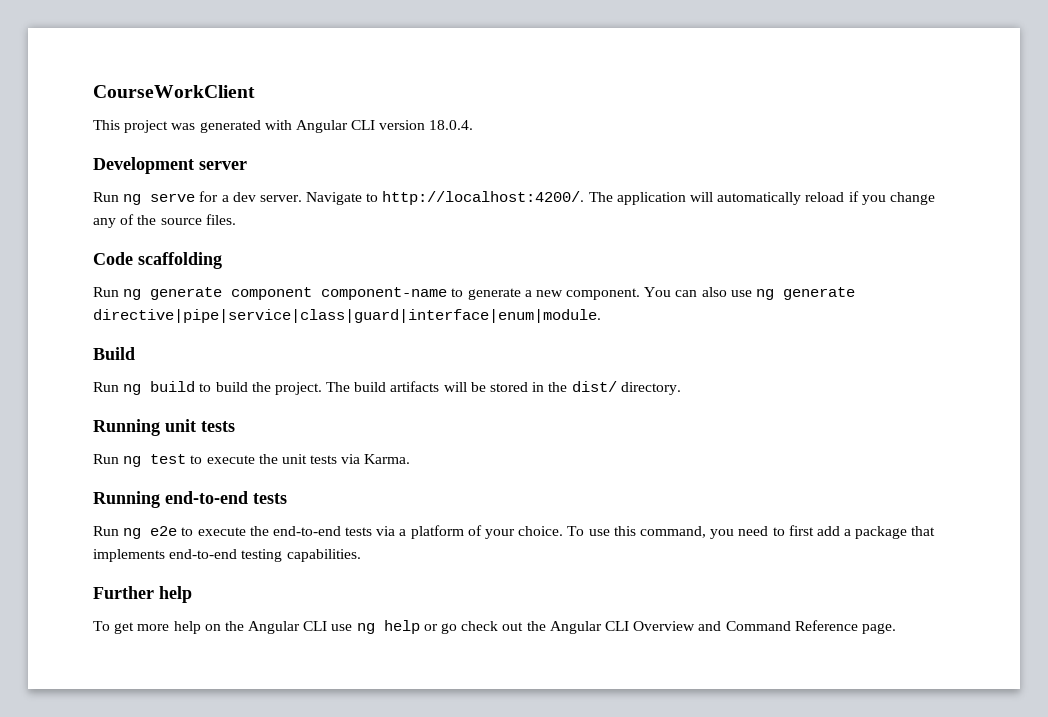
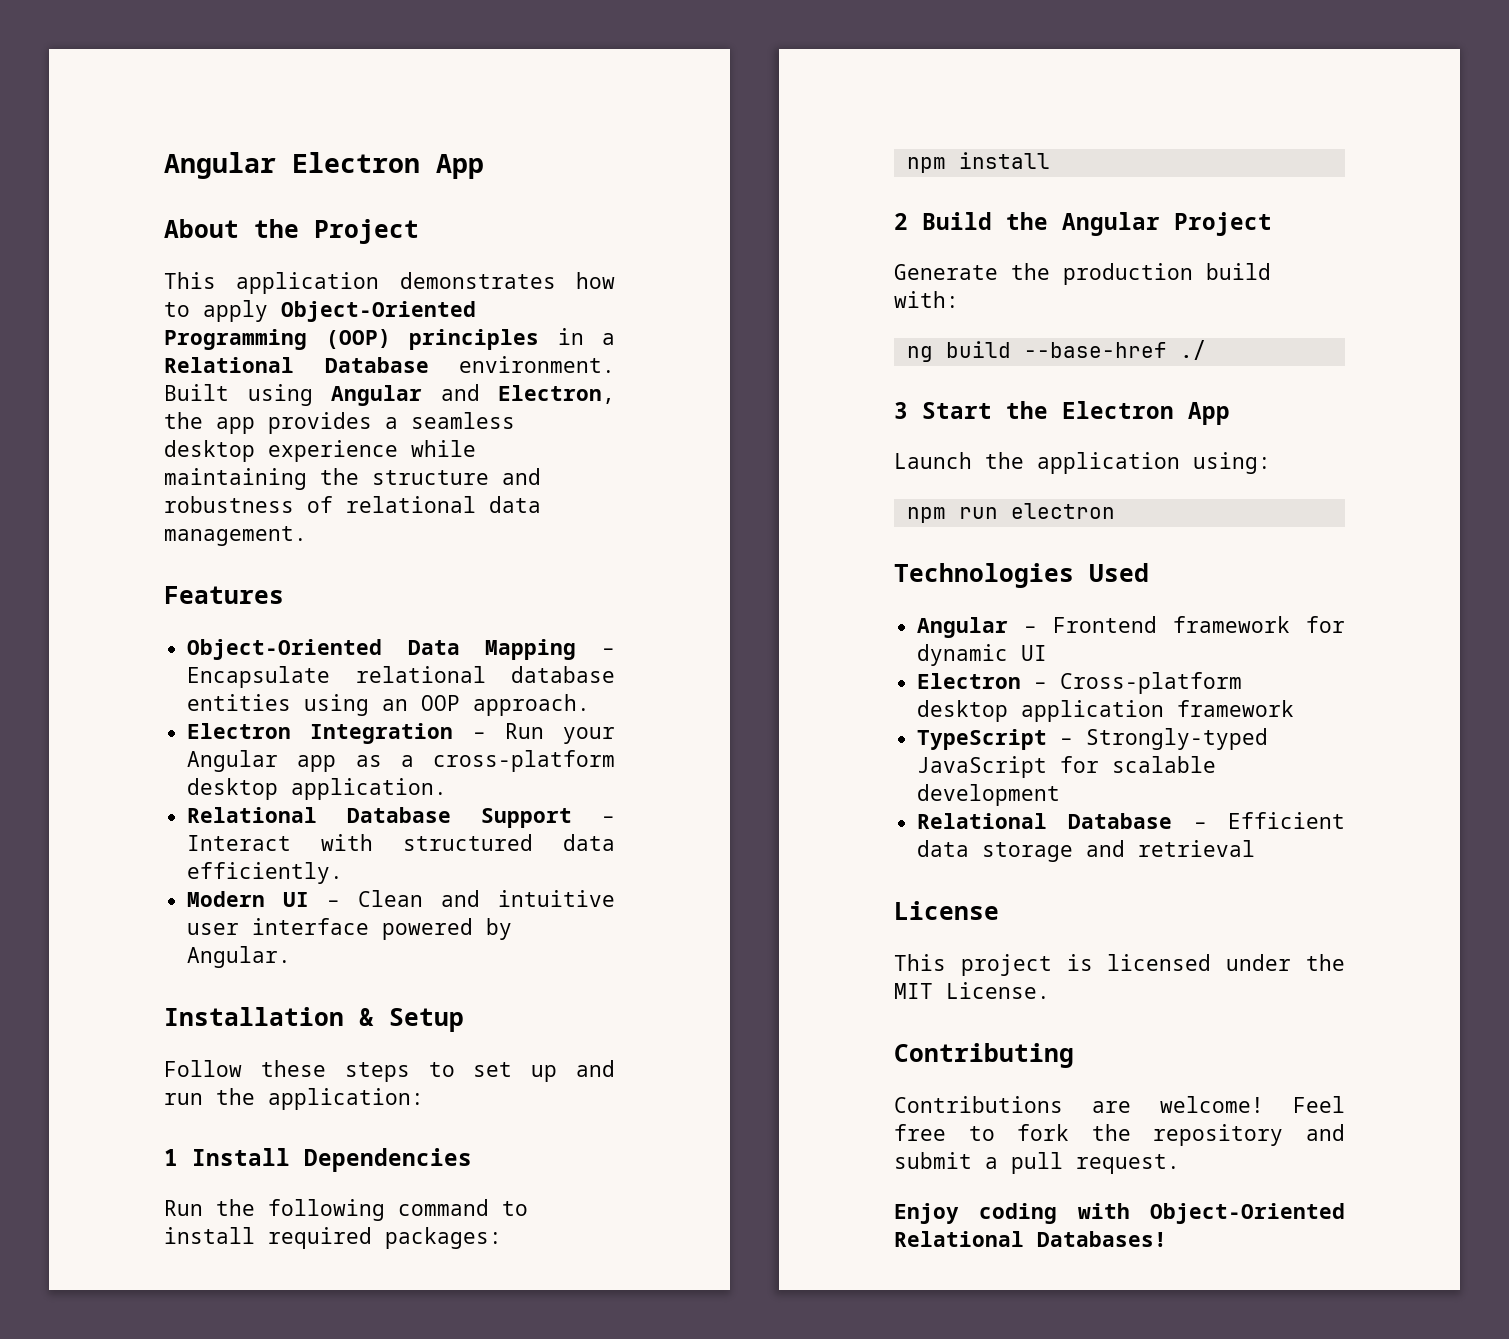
- CourseWorkClient
- This project was generated with Angular CLI version 18.0.4.
- Development server
- Run ng serve for a dev server. Navigate to http://localhost:4200/. The application will automatically reload if you change any of the source files.
- Code scaffolding
- Run ng generate component component-name to generate a new component. You can also use ng generate directive|pipe|service|class|guard|interface|enum|module.
- Build
- Run ng build to build the project. The build artifacts will be stored in the dist/ directory.
- Running unit tests
- Run ng test to execute the unit tests via Karma.
- Running end-to-end tests
- Run ng e2e to execute the end-to-end tests via a platform of your choice. To use this command, you need to first add a package that implements end-to-end testing capabilities.
- Further help
- To get more help on the Angular CLI use ng help or go check out the Angular CLI Overview and Command Reference page.
+ Angular Electron App
+ About the Project
+ This application demonstrates how to apply Object-Oriented Programming (OOP) principles in a Relational Database environment. Built using Angular and Electron, the app provides a seamless desktop experience while maintaining the structure and robustness of relational data management.
+ Features
+ Object-Oriented Data Mapping – Encapsulate relational database entities using an OOP approach.
+ Electron Integration – Run your Angular app as a cross-platform desktop application.
+ Relational Database Support – Interact with structured data efficiently.
+ Modern UI – Clean and intuitive user interface powered by Angular.
+ Installation & Setup
+ Follow these steps to set up and run the application:
+ 1 Install Dependencies
+ Run the following command to install required packages:
+ npm install
+ 2 Build the Angular Project
+ Generate the production build with:
+ ng build --base-href ./
+ 3 Start the Electron App
+ Launch the application using:
+ npm run electron
+ Technologies Used
+ Angular – Frontend framework for dynamic UI
+ Electron – Cross-platform desktop application framework
+ TypeScript – Strongly-typed JavaScript for scalable development
+ Relational Database – Efficient data storage and retrieval
+ License
+ This project is licensed under the MIT License.
+ Contributing
+ Contributions are welcome! Feel free to fork the repository and submit a pull request.
+ Enjoy coding with Object-Oriented Relational Databases!

